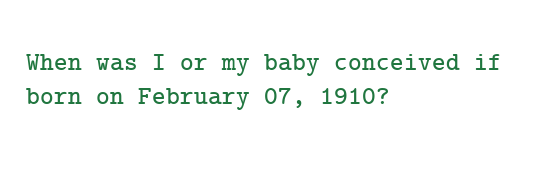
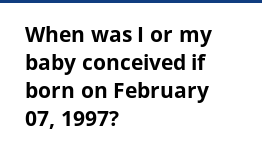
- When was I or my baby conceived if born on February 07, 1910?
+ When was I or my baby conceived if born on February 07, 1997?

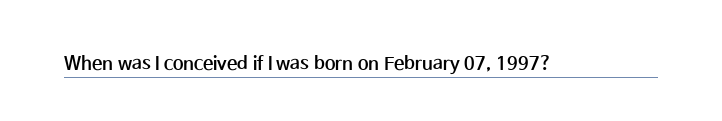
- When was I or my baby conceived if born on February 07, 1997?
+ When was I conceived if I was born on February 07, 1997?

